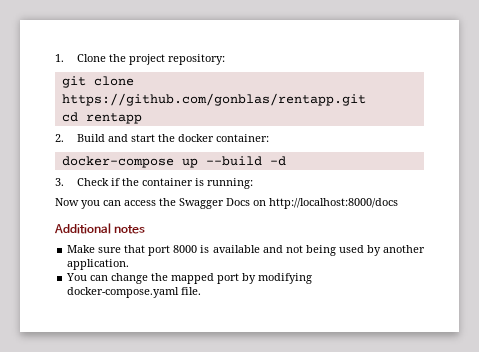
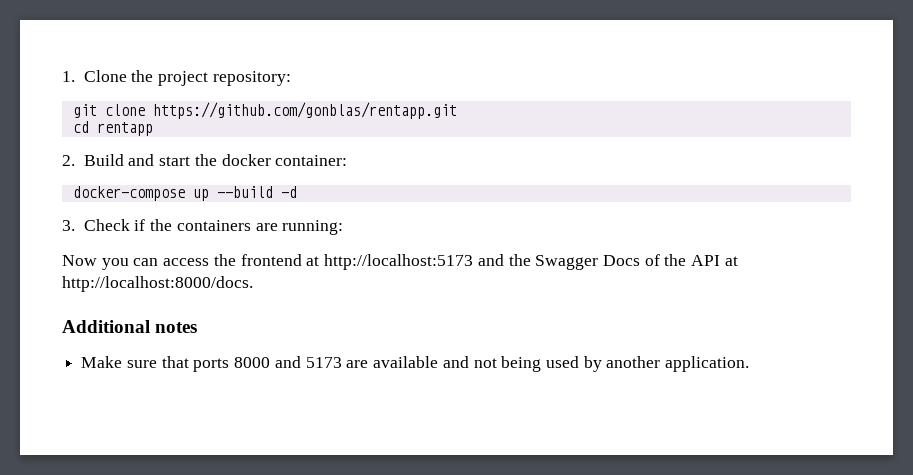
- 3. Check if the container is running:
+ 3. Check if the containers are running:
- Now you can access the Swagger Docs on http://localhost:8000/docs
+ Now you can access the frontend at http://localhost:5173 and the Swagger Docs of the API at http://localhost:8000/docs.
- Make sure that port 8000 is available and not being used by another application.
+ Make sure that ports 8000 and 5173 are available and not being used by another application.
- You can change the mapped port by modifying docker-compose.yaml file.

